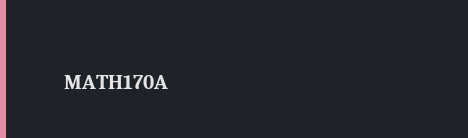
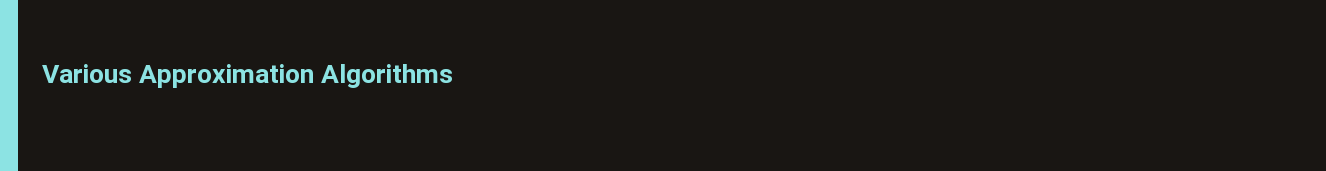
- MATH170A
+ Various Approximation Algorithms

